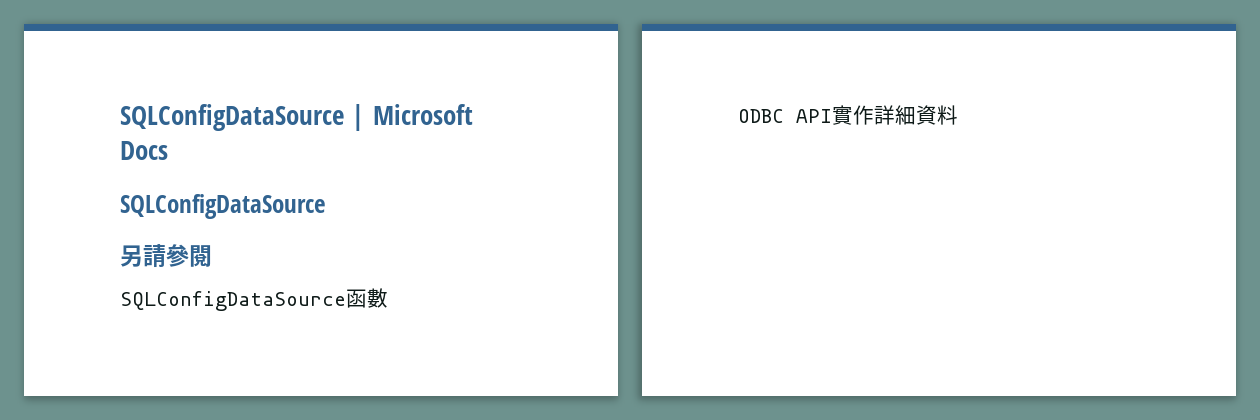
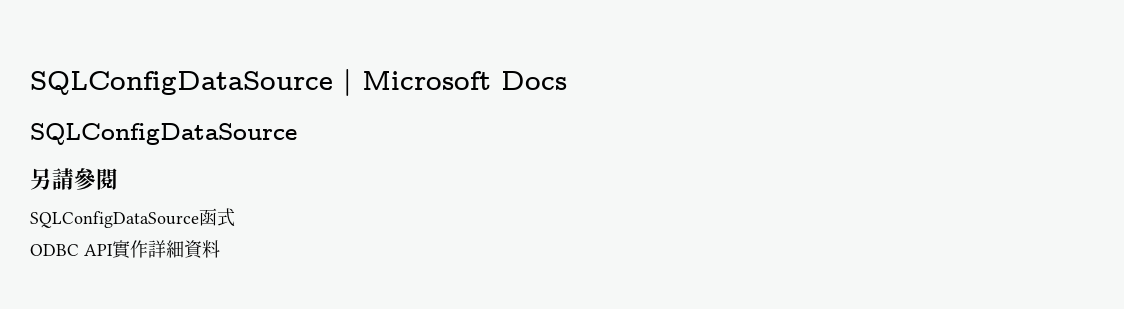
- SQLConfigDataSource函數
+ SQLConfigDataSource函式

